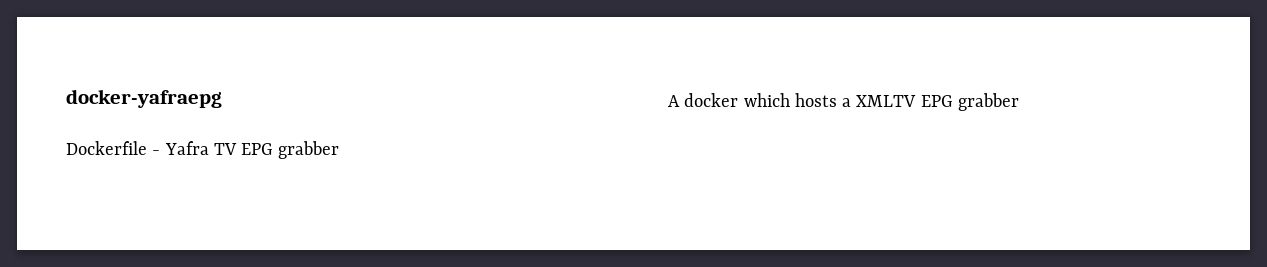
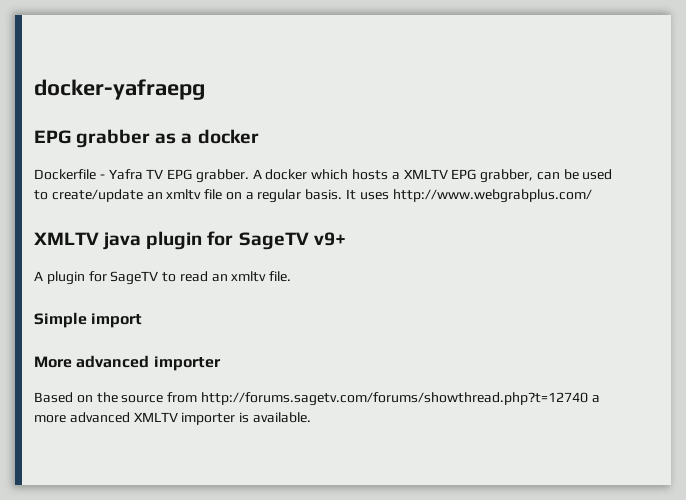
+ EPG grabber as a docker
- Dockerfile - Yafra TV EPG grabber
- A docker which hosts a XMLTV EPG grabber
+ Dockerfile - Yafra TV EPG grabber. A docker which hosts a XMLTV EPG grabber, can be used to create/update an xmltv file on a regular basis. It uses http://www.webgrabplus.com/
+ XMLTV java plugin for SageTV v9+
+ A plugin for SageTV to read an xmltv file.
+ Simple import
+ More advanced importer
+ Based on the source from http://forums.sagetv.com/forums/showthread.php?t=12740 a more advanced XMLTV importer is available.

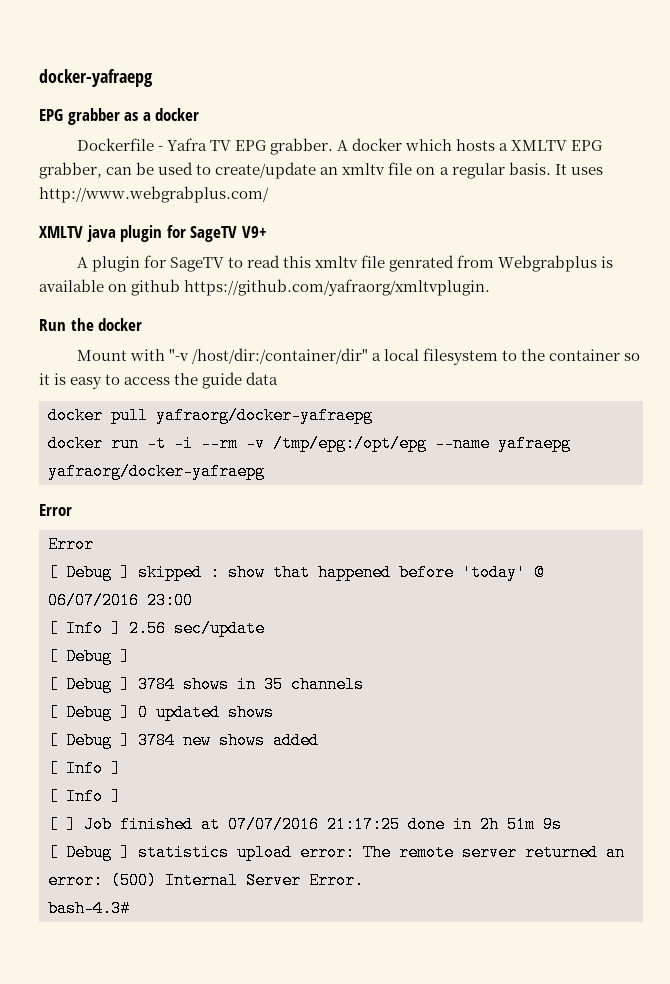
- XMLTV java plugin for SageTV v9+
+ XMLTV java plugin for SageTV V9+
- A plugin for SageTV to read an xmltv file.
- Simple import
- More advanced importer
- Based on the source from http://forums.sagetv.com/forums/showthread.php?t=12740 a more advanced XMLTV importer is available.
+ A plugin for SageTV to read this xmltv file genrated from Webgrabplus is available on github https://github.com/yafraorg/xmltvplugin.
+ Run the docker
+ Mount with "-v /host/dir:/container/dir" a local filesystem to the container so it is easy to access the guide data
+ docker pull yafraorg/docker-yafraepg
+ docker run -t -i --rm -v /tmp/epg:/opt/epg --name yafraepg yafraorg/docker-yafraepg
+ Error
+ Error
+ [ Debug ] skipped : show that happened before 'today' @ 06/07/2016 23:00
+ [ Info ] 2.56 sec/update
+ [ Debug ]
+ [ Debug ] 3784 shows in 35 channels
+ [ Debug ] 0 updated shows
+ [ Debug ] 3784 new shows added
+ [ Info ]
+ [ Info ]
+ [ ] Job finished at 07/07/2016 21:17:25 done in 2h 51m 9s
+ [ Debug ] statistics upload error: The remote server returned an error: (500) Internal Server Error.
+ bash-4.3#

